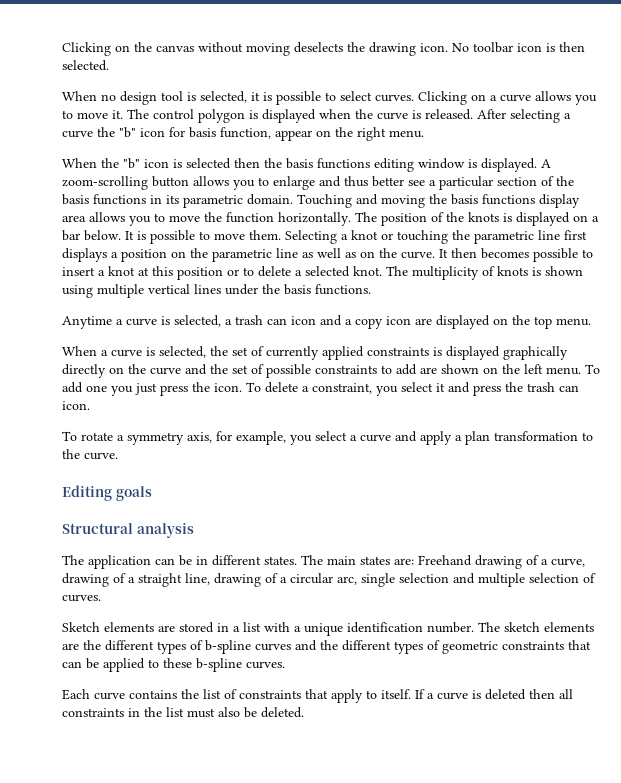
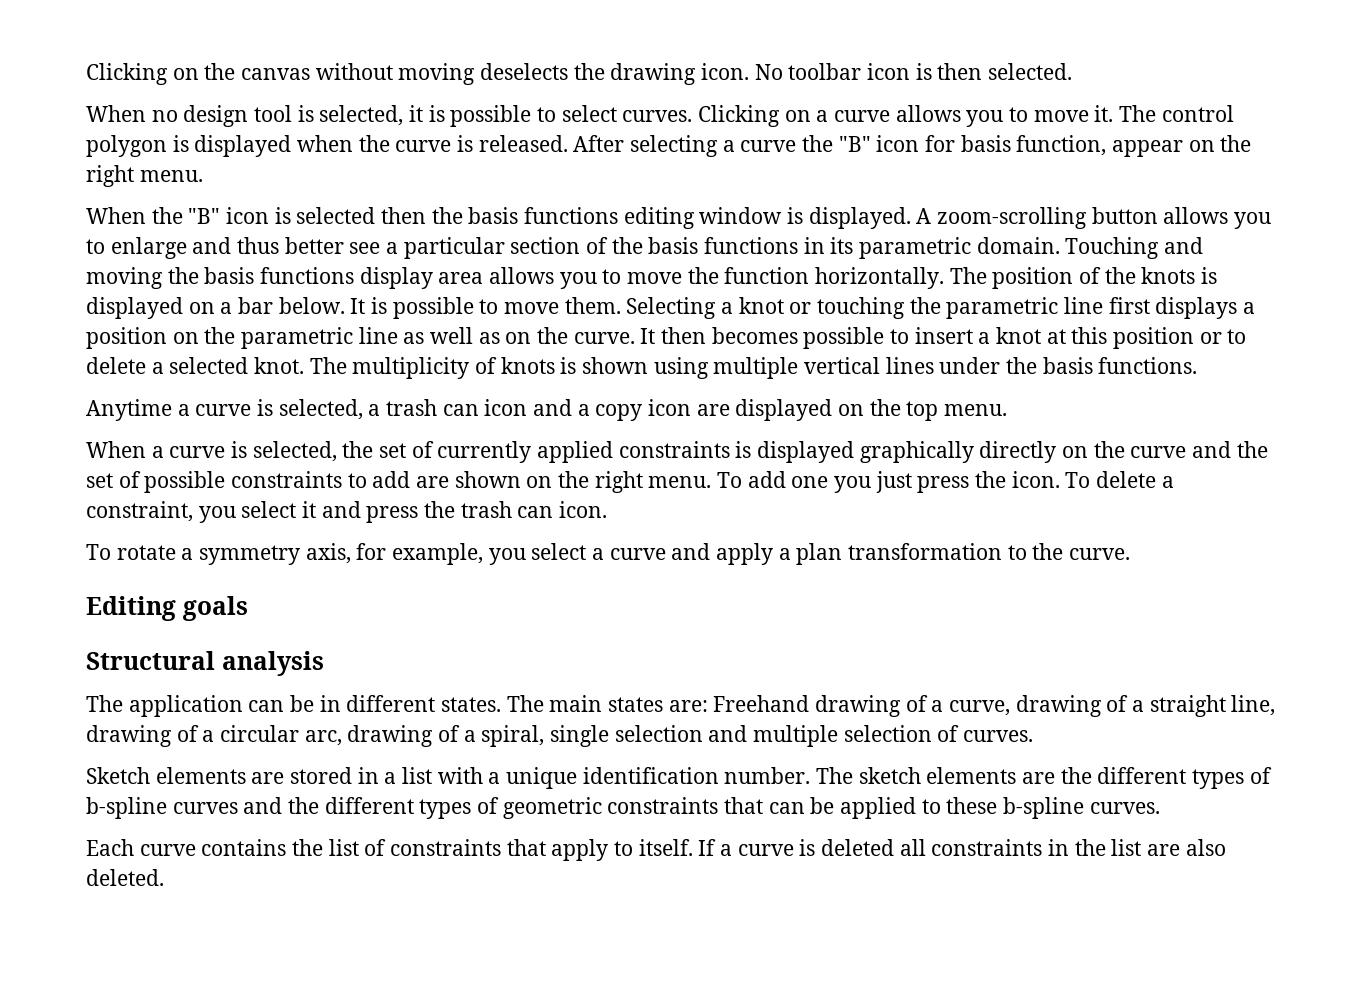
- After selecting a curve the "b" icon for basis function, appear on the right menu.
+ After selecting a curve the "B" icon for basis function, appear on the right menu.
- When the "b" icon is selected then the basis functions editing window is displayed.
+ When the "B" icon is selected then the basis functions editing window is displayed.
- When a curve is selected, the set of currently applied constraints is displayed graphically directly on the curve and the set of possible constraints to add are shown on the left menu.
+ When a curve is selected, the set of currently applied constraints is displayed graphically directly on the curve and the set of possible constraints to add are shown on the right menu.
- The main states are: Freehand drawing of a curve, drawing of a straight line, drawing of a circular arc, single selection and multiple selection of curves.
+ The main states are: Freehand drawing of a curve, drawing of a straight line, drawing of a circular arc, drawing of a spiral, single selection and multiple selection of curves.
- If a curve is deleted then all constraints in the list must also be deleted.
+ If a curve is deleted all constraints in the list are also deleted.

